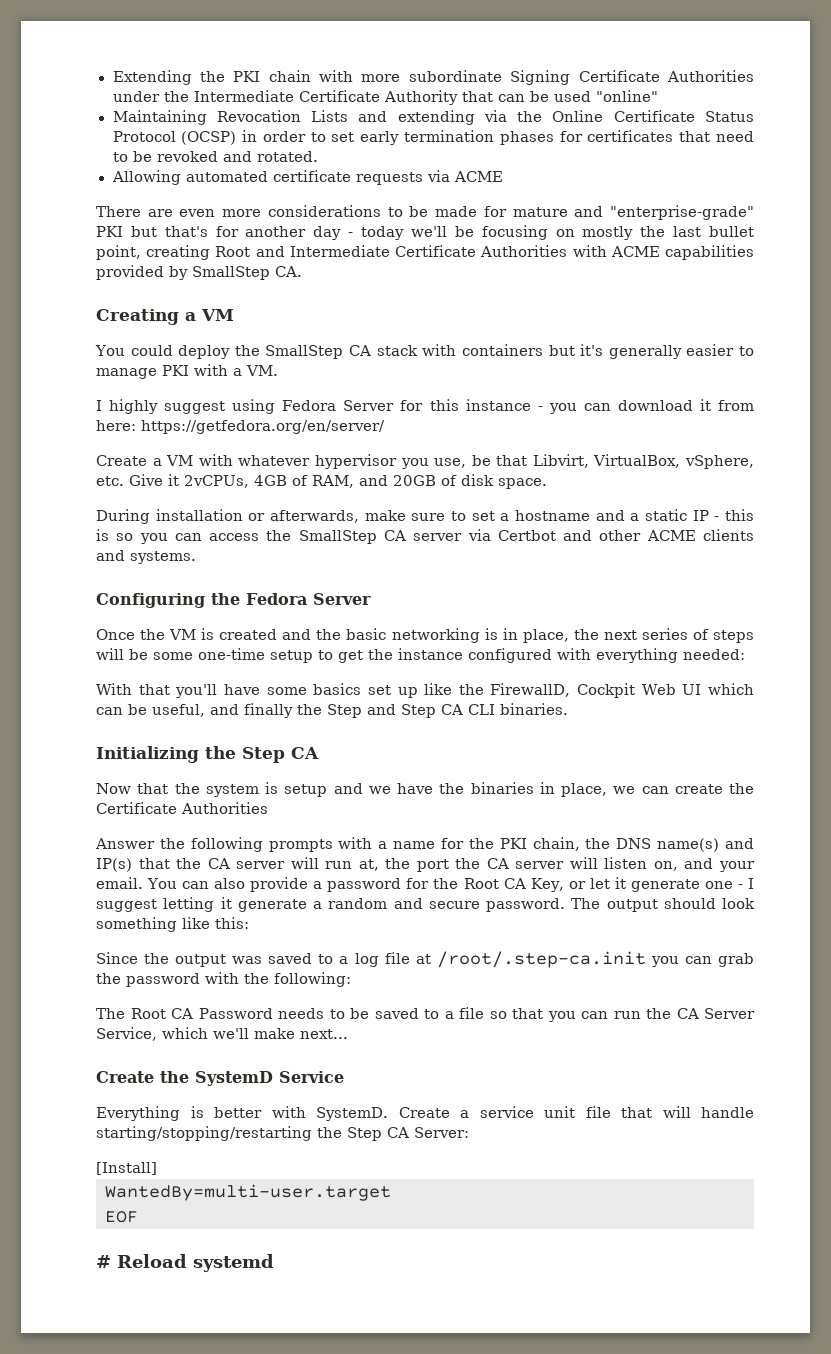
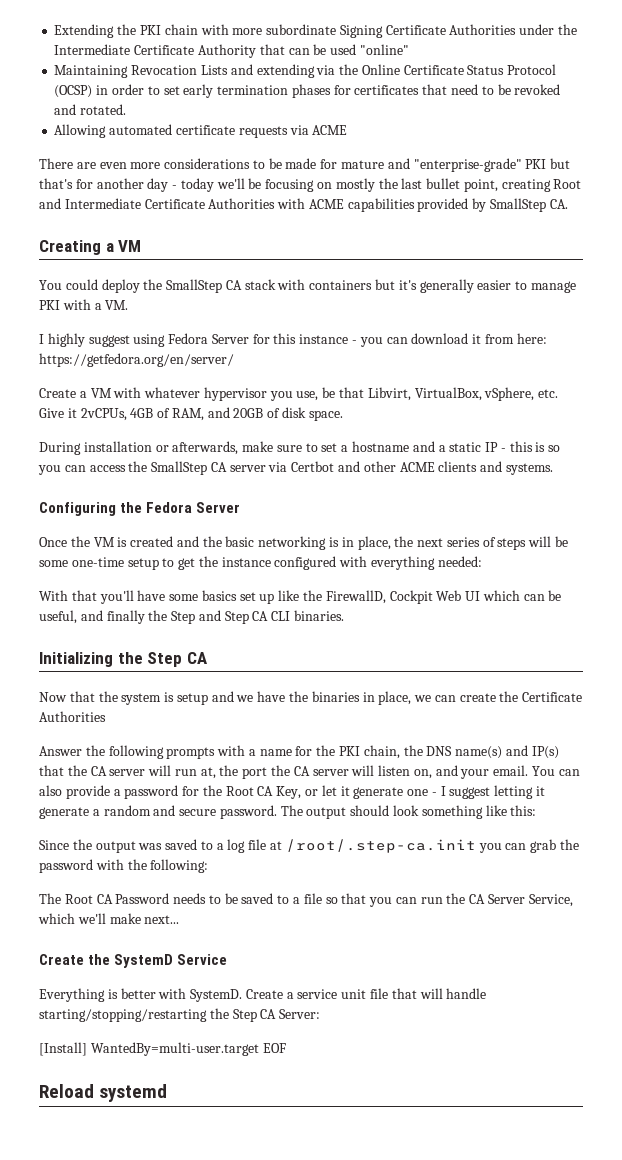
- [Install]
- WantedBy=multi-user.target
- EOF
+ [Install] WantedBy=multi-user.target EOF
- # Reload systemd
+ Reload systemd

